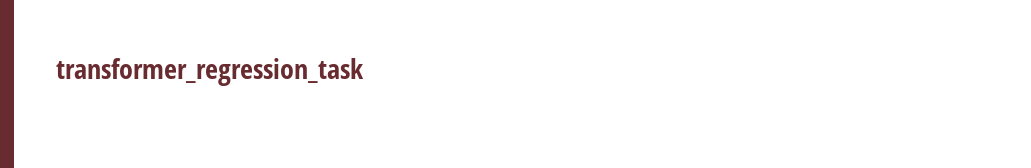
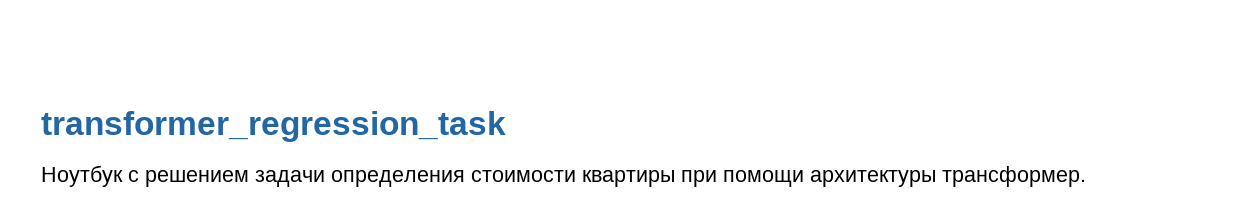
+ Ноутбук с решением задачи определения стоимости квартиры при помощи архитектуры трансформер.

